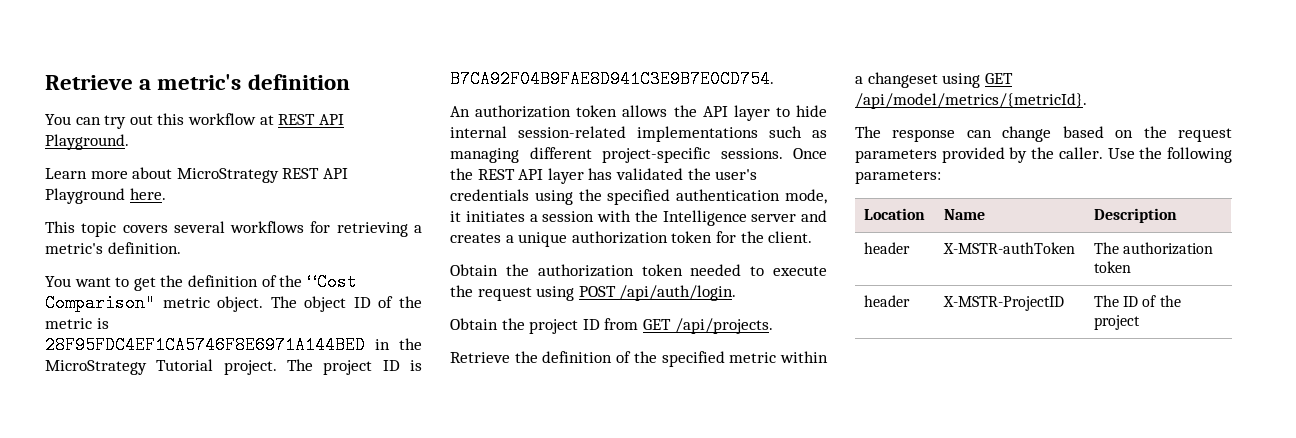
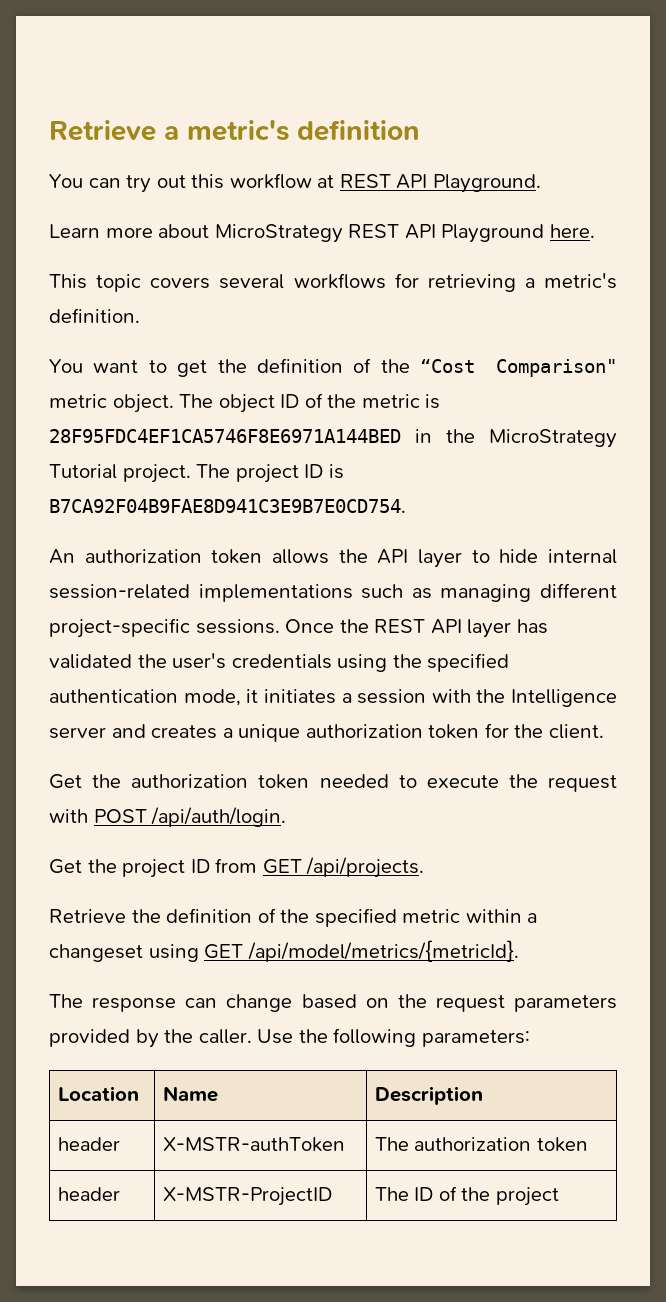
- Obtain the authorization token needed to execute the request using POST /api/auth/login.
+ Get the authorization token needed to execute the request with POST /api/auth/login.
- Obtain the project ID from GET /api/projects.
+ Get the project ID from GET /api/projects.

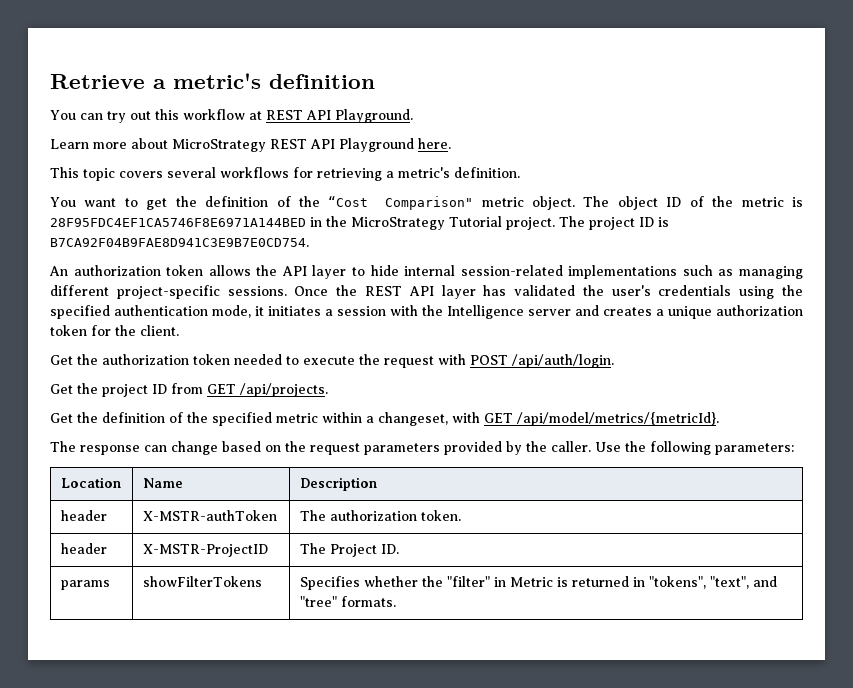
- Retrieve the definition of the specified metric within a changeset using GET /api/model/metrics/{metricId}.
+ Get the definition of the specified metric within a changeset, with GET /api/model/metrics/{metricId}.
- header | X-MSTR-authToken | The authorization token
+ header | X-MSTR-authToken | The authorization token.
- header | X-MSTR-ProjectID | The ID of the project
+ header | X-MSTR-ProjectID | The Project ID.
+ params | showFilterTokens | Specifies whether the "filter" in Metric is returned in "tokens", "text", and "tree" formats.

